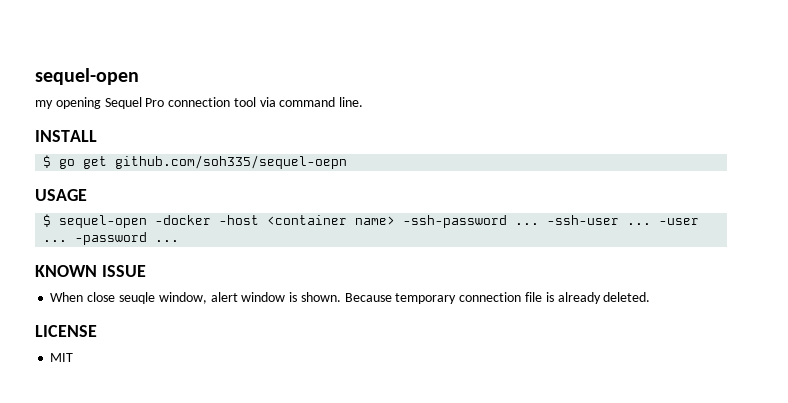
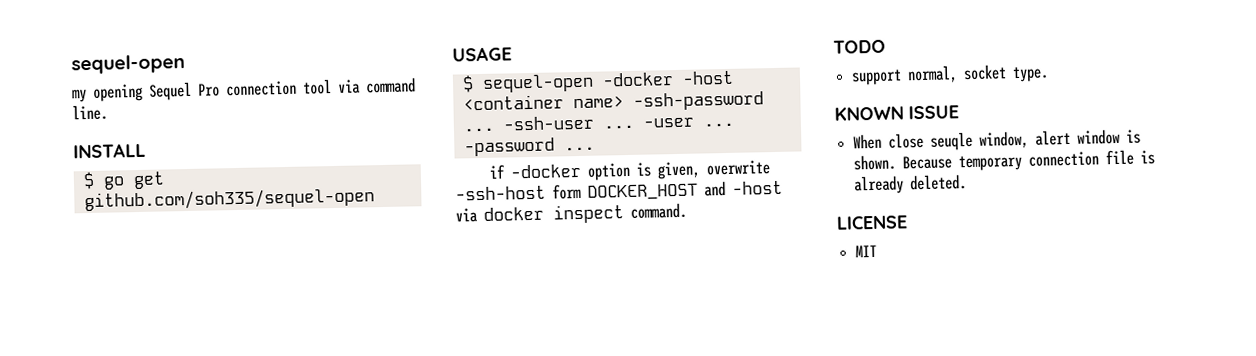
- $ go get github.com/soh335/sequel-oepn
+ $ go get github.com/soh335/sequel-open
+ if -docker option is given, overwrite -ssh-host form DOCKER_HOST and -host via docker inspect command.
+ TODO
+ support normal, socket type.

